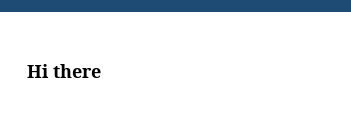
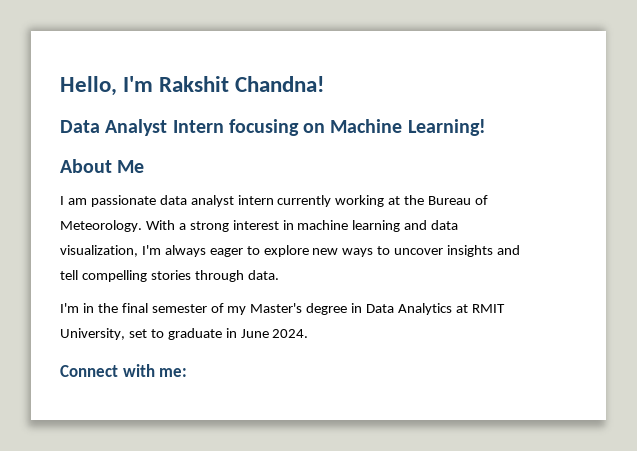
- Hi there
+ Hello, I'm Rakshit Chandna!
+ Data Analyst Intern focusing on Machine Learning!
+ About Me
+ I am passionate data analyst intern currently working at the Bureau of Meteorology. With a strong interest in machine learning and data visualization, I'm always eager to explore new ways to uncover insights and tell compelling stories through data.
+ I'm in the final semester of my Master's degree in Data Analytics at RMIT University, set to graduate in June 2024.
+ Connect with me:

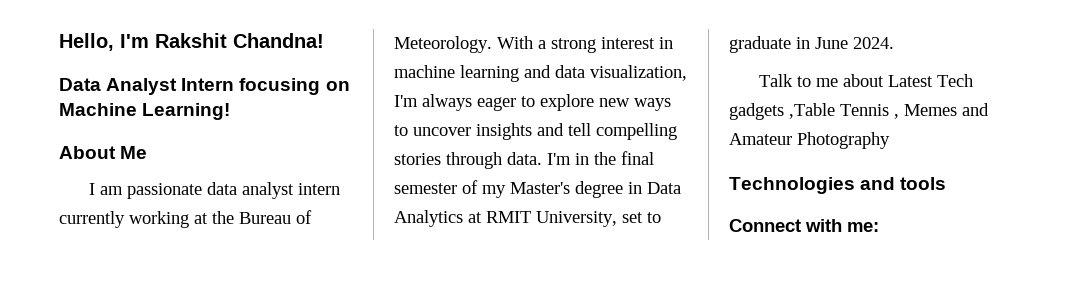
- With a strong interest in machine learning and data visualization, I'm always eager to explore new ways to uncover insights and tell compelling stories through data.
- I'm in the final semester of my Master's degree in Data Analytics at RMIT University, set to graduate in June 2024.
+ With a strong interest in machine learning and data visualization, I'm always eager to explore new ways to uncover insights and tell compelling stories through data. I'm in the final semester of my Master's degree in Data Analytics at RMIT University, set to graduate in June 2024.
+ Talk to me about Latest Tech gadgets ,Table Tennis , Memes and Amateur Photography
+ Technologies and tools

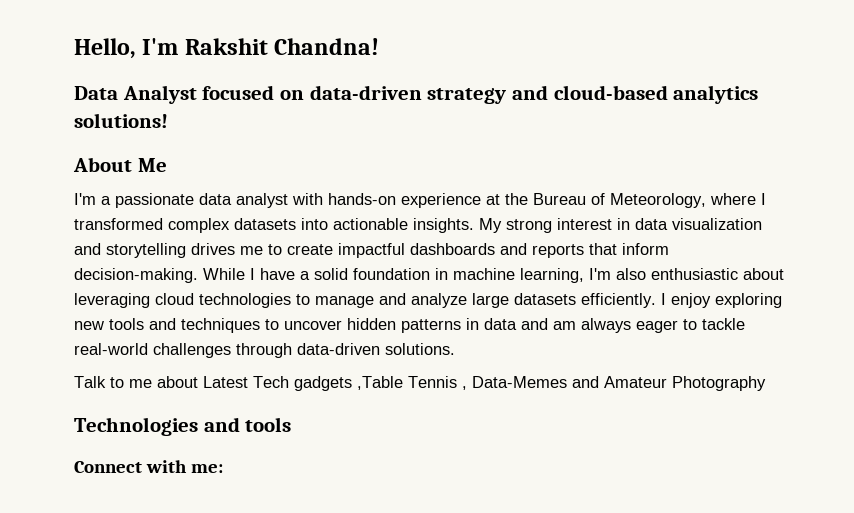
- Data Analyst Intern focusing on Machine Learning!
+ Data Analyst focused on data-driven strategy and cloud-based analytics solutions!
- I am passionate data analyst intern currently working at the Bureau of Meteorology. With a strong interest in machine learning and data visualization, I'm always eager to explore new ways to uncover insights and tell compelling stories through data. I'm in the final semester of my Master's degree in Data Analytics at RMIT University, set to graduate in June 2024.
+ I'm a passionate data analyst with hands-on experience at the Bureau of Meteorology, where I transformed complex datasets into actionable insights. My strong interest in data visualization and storytelling drives me to create impactful dashboards and reports that inform decision-making. While I have a solid foundation in machine learning, I'm also enthusiastic about leveraging cloud technologies to manage and analyze large datasets efficiently. I enjoy exploring new tools and techniques to uncover hidden patterns in data and am always eager to tackle real-world challenges through data-driven solutions.
- Talk to me about Latest Tech gadgets ,Table Tennis , Memes and Amateur Photography
+ Talk to me about Latest Tech gadgets ,Table Tennis , Data-Memes and Amateur Photography

